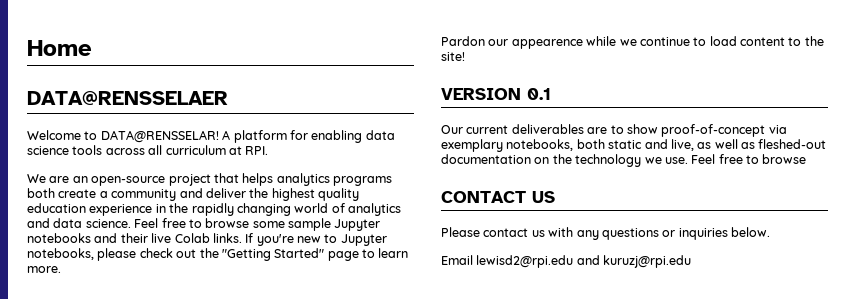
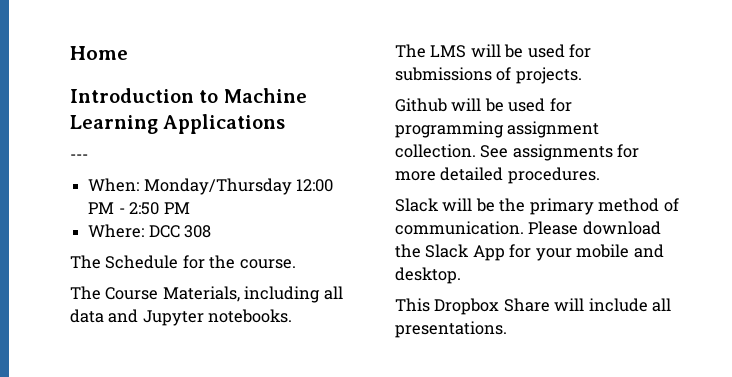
- DATA@RENSSELAER
- Welcome to DATA@RENSSELAR! A platform for enabling data science tools across all curriculum at RPI.
- We are an open-source project that helps analytics programs both create a community and deliver the highest quality education experience in the rapidly changing world of analytics and data science. Feel free to browse some sample Jupyter notebooks and their live Colab links. If you're new to Jupyter notebooks, please check out the "Getting Started" page to learn more.
- Pardon our appearence while we continue to load content to the site!
- VERSION 0.1
- Our current deliverables are to show proof-of-concept via exemplary notebooks, both static and live, as well as fleshed-out documentation on the technology we use. Feel free to browse
- CONTACT US
- Please contact us with any questions or inquiries below.
- Email lewisd2@rpi.edu and kuruzj@rpi.edu
+ Introduction to Machine Learning Applications
+ ---
+ When: Monday/Thursday 12:00 PM - 2:50 PM
+ Where: DCC 308
+ The Schedule for the course.
+ The Course Materials, including all data and Jupyter notebooks.
+ The LMS will be used for submissions of projects.
+ Github will be used for programming assignment collection. See assignments for more detailed procedures.
+ Slack will be the primary method of communication. Please download the Slack App for your mobile and desktop.
+ This Dropbox Share will include all presentations.

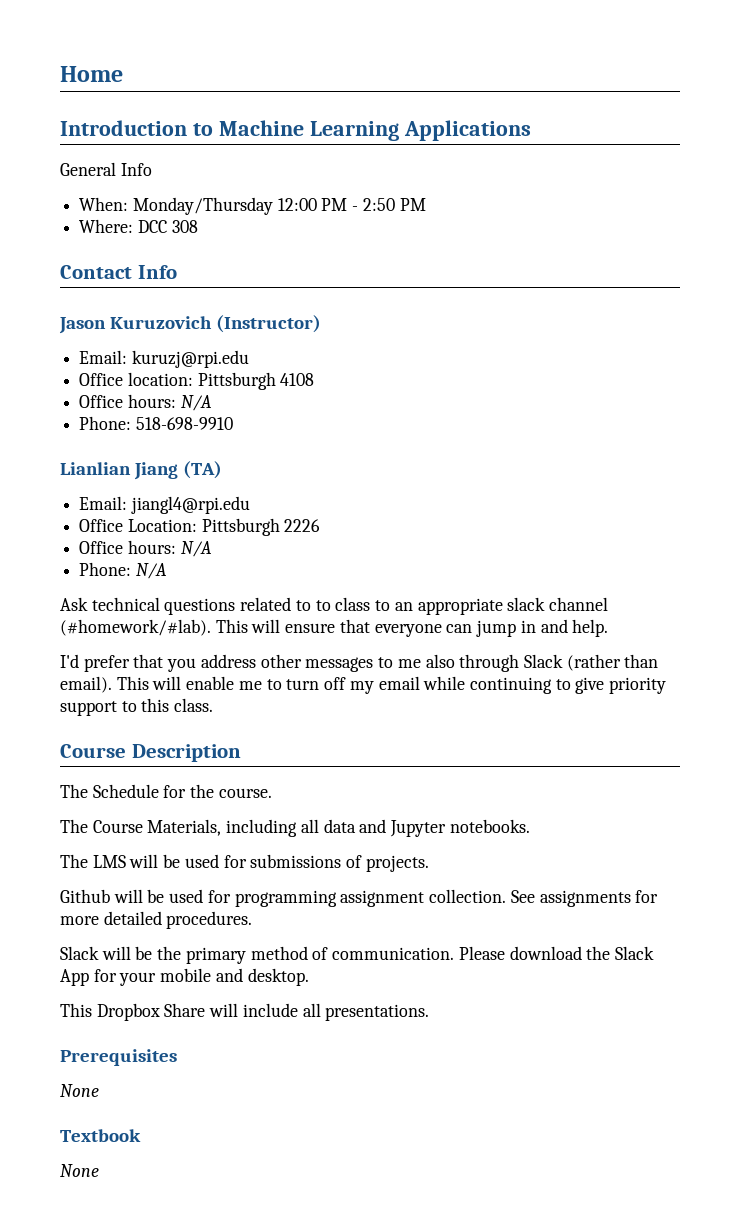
- ---
+ General Info
+ Contact Info
+ Jason Kuruzovich (Instructor)
+ Email: kuruzj@rpi.edu
+ Office location: Pittsburgh 4108
+ Office hours: N/A
+ Phone: 518-698-9910
+ Lianlian Jiang (TA)
+ Email: jiangl4@rpi.edu
+ Office Location: Pittsburgh 2226
+ Office hours: N/A
+ Phone: N/A
+ Ask technical questions related to to class to an appropriate slack channel (#homework/#lab). This will ensure that everyone can jump in and help.
+ I'd prefer that you address other messages to me also through Slack (rather than email). This will enable me to turn off my email while continuing to give priority support to this class.
+ Course Description
+ Prerequisites
+ None
+ Textbook
+ None

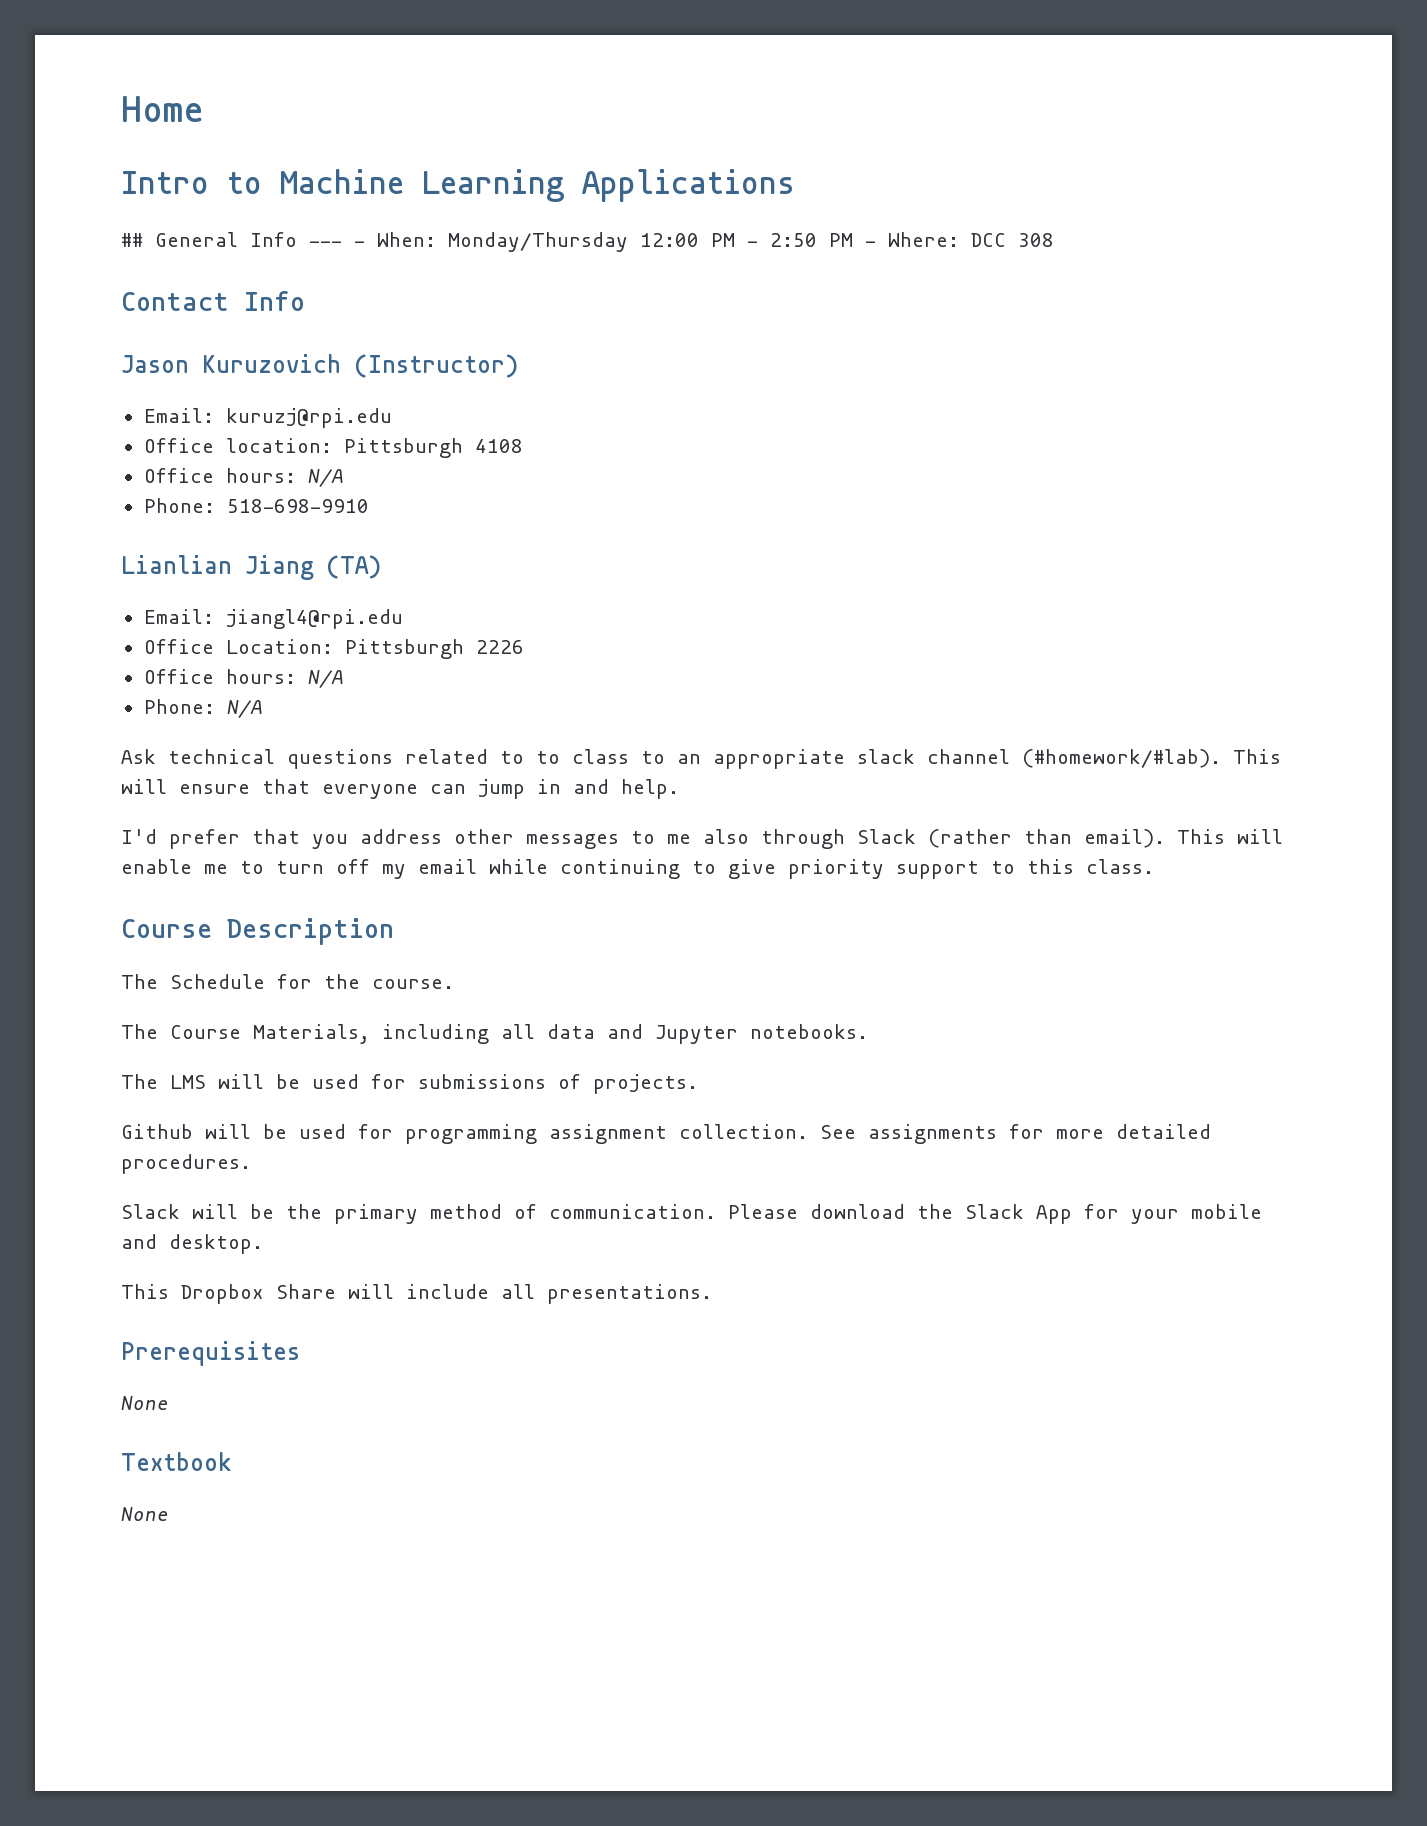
- Introduction to Machine Learning Applications
+ Intro to Machine Learning Applications
- General Info
- When: Monday/Thursday 12:00 PM - 2:50 PM
- Where: DCC 308
+ ## General Info --- - When: Monday/Thursday 12:00 PM - 2:50 PM - Where: DCC 308

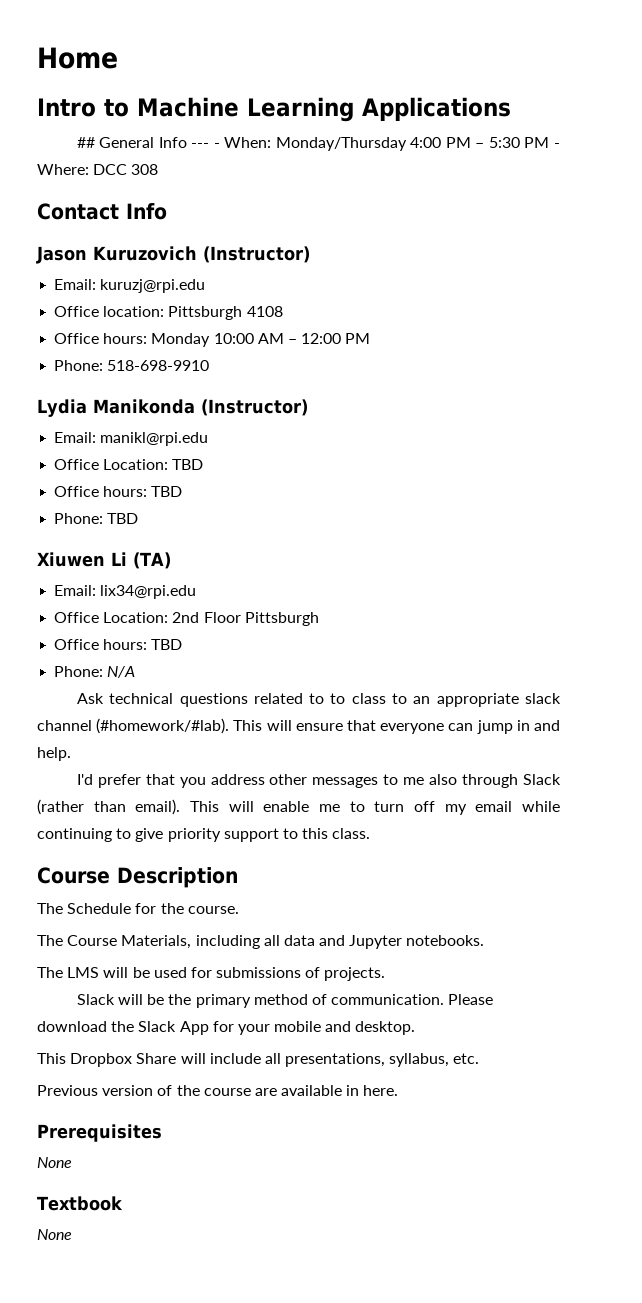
- ## General Info --- - When: Monday/Thursday 12:00 PM - 2:50 PM - Where: DCC 308
+ ## General Info --- - When: Monday/Thursday 4:00 PM – 5:30 PM - Where: DCC 308
  Office location: Pittsburgh 4108
- Office hours: N/A
+ Office hours: Monday 10:00 AM – 12:00 PM
  Phone: 518-698-9910
- Lianlian Jiang (TA)
+ Lydia Manikonda (Instructor)
+ Email: manikl@rpi.edu
+ Office Location: TBD
+ Office hours: TBD
+ Phone: TBD
+ Xiuwen Li (TA)
- Email: jiangl4@rpi.edu
- Office Location: Pittsburgh 2226
- Office hours: N/A
+ Email: lix34@rpi.edu
+ Office Location: 2nd Floor Pittsburgh
+ Office hours: TBD
- Github will be used for programming assignment collection. See assignments for more detailed procedures.
- This Dropbox Share will include all presentations.
+ This Dropbox Share will include all presentations, syllabus, etc.
+ Previous version of the course are available in here.

